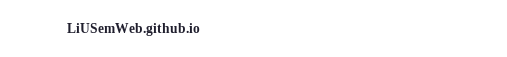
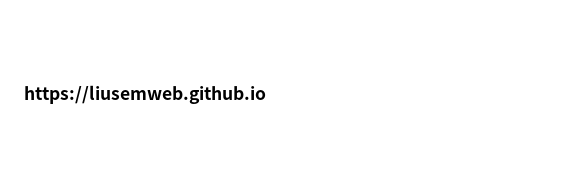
- LiUSemWeb.github.io
+ https://liusemweb.github.io

